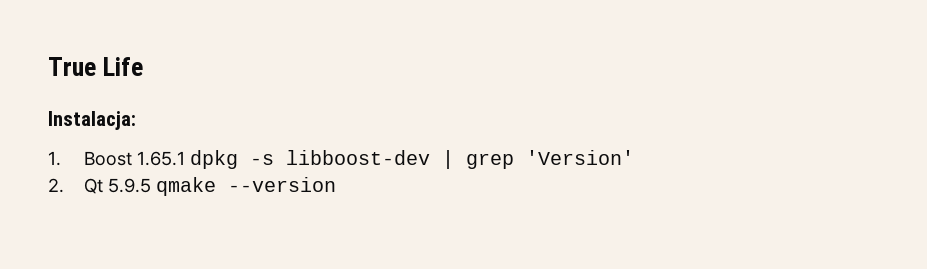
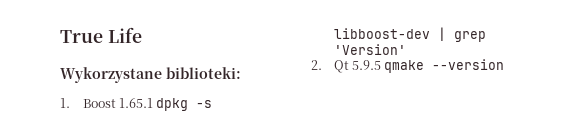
- Instalacja:
+ Wykorzystane biblioteki:

